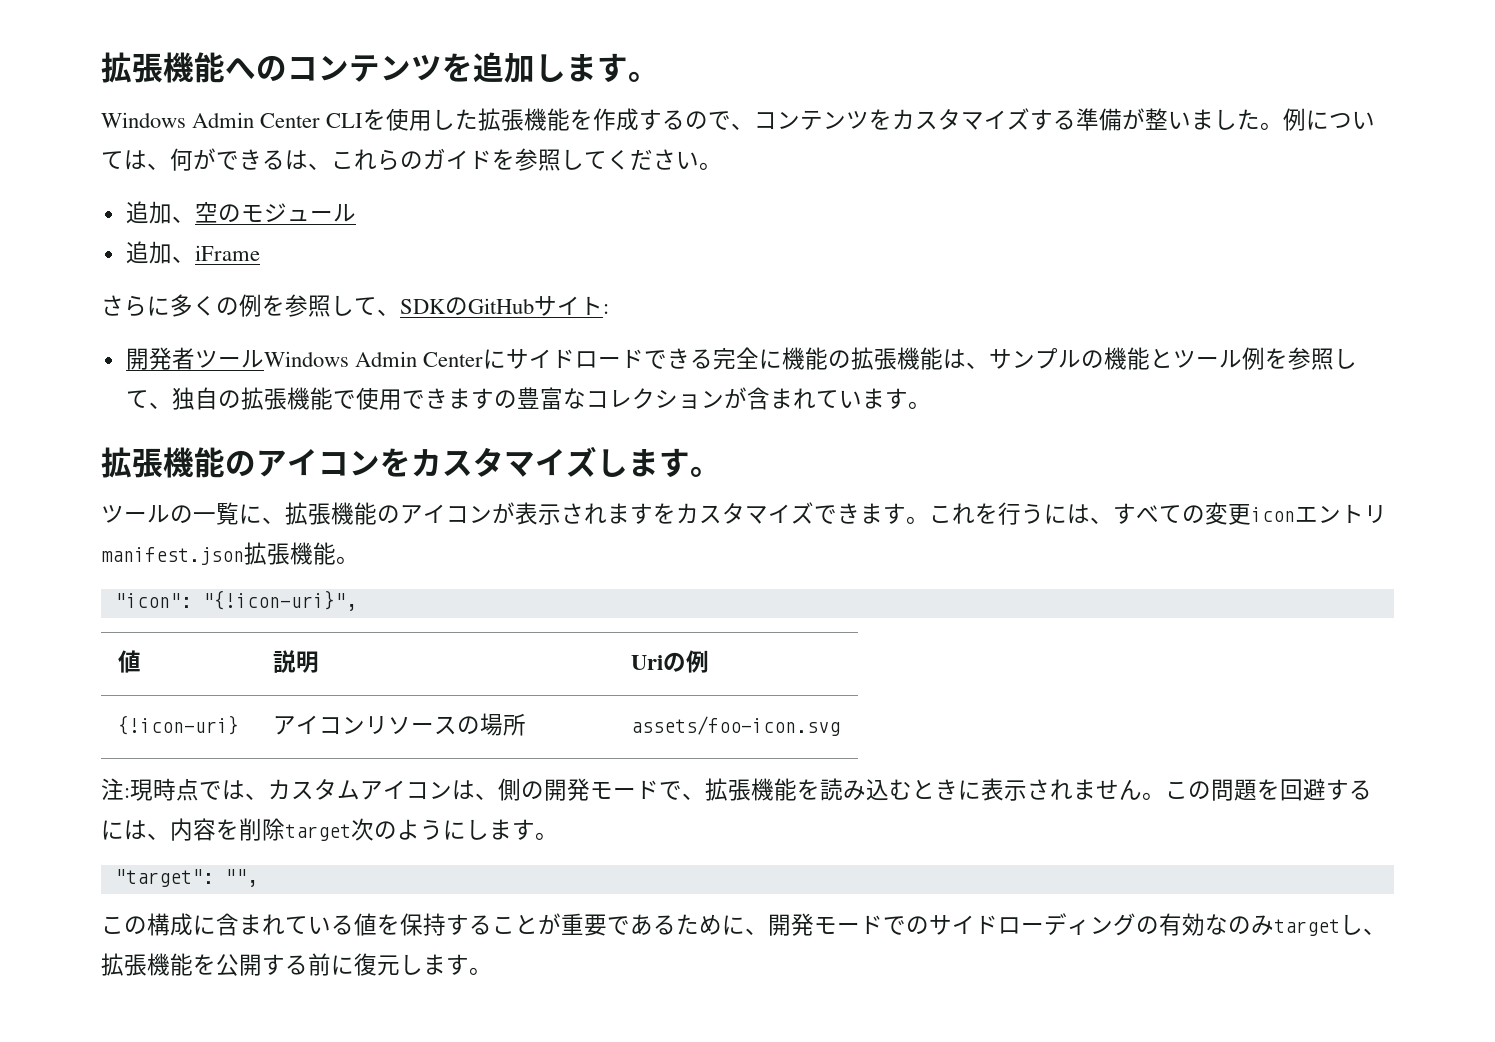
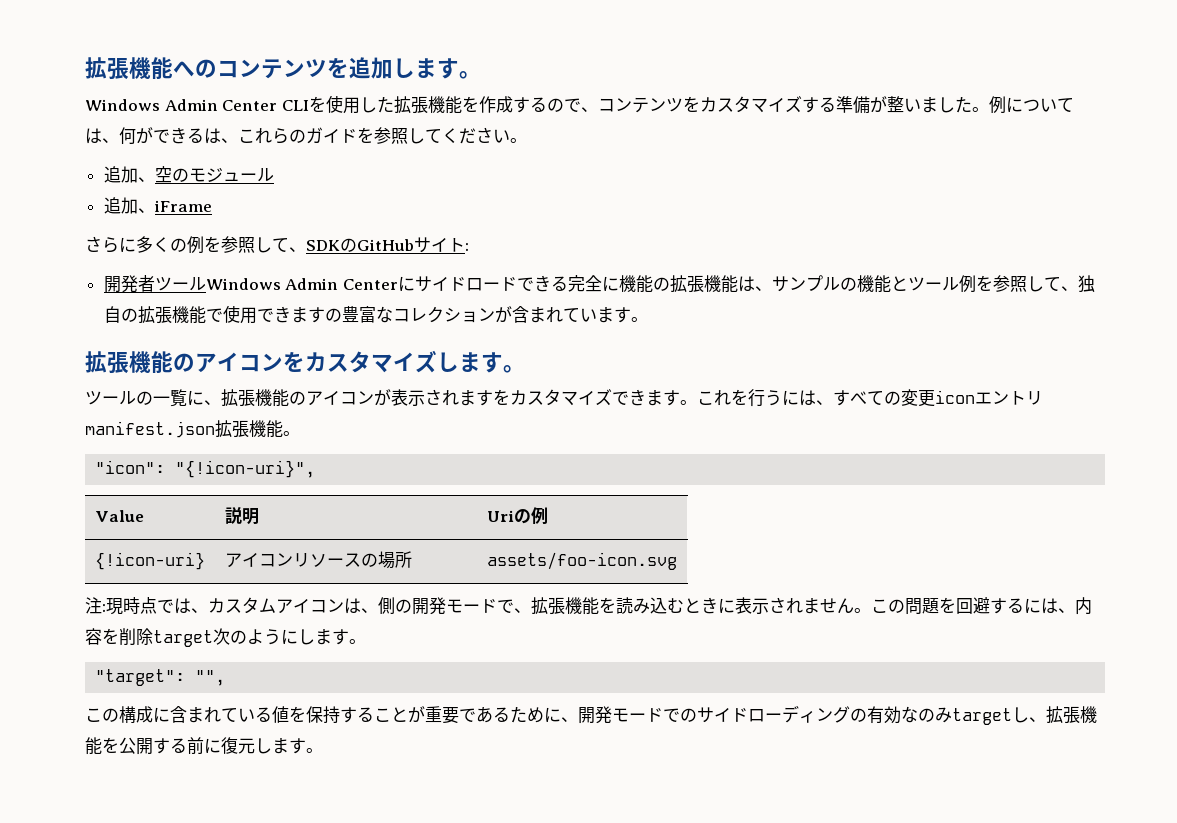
- 値 | 説明 | Uriの例
+ Value | 説明 | Uriの例

